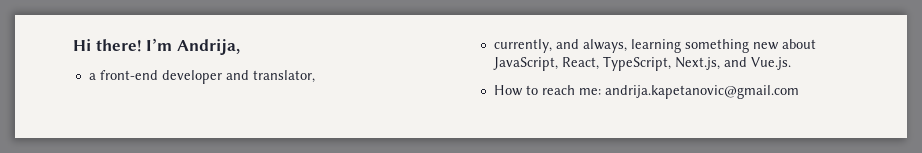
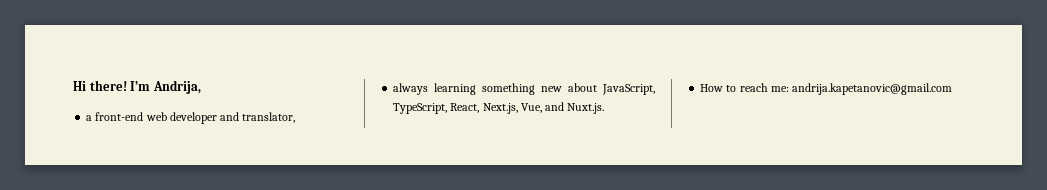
- a front-end developer and translator,
+ a front-end web developer and translator,
- currently, and always, learning something new about JavaScript, React, TypeScript, Next.js, and Vue.js.
+ always learning something new about JavaScript, TypeScript, React, Next.js, Vue, and Nuxt.js.

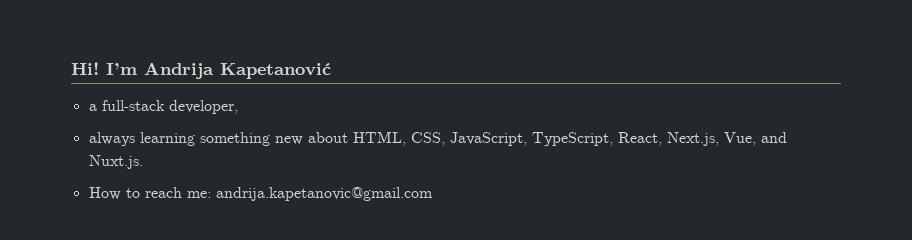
- Hi there! I’m Andrija,
- a front-end web developer and translator,
+ Hi! I’m Andrija Kapetanović
+ a full-stack developer,
- always learning something new about JavaScript, TypeScript, React, Next.js, Vue, and Nuxt.js.
+ always learning something new about HTML, CSS, JavaScript, TypeScript, React, Next.js, Vue, and Nuxt.js.

